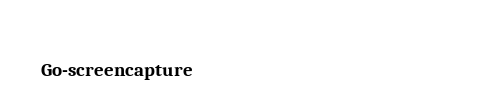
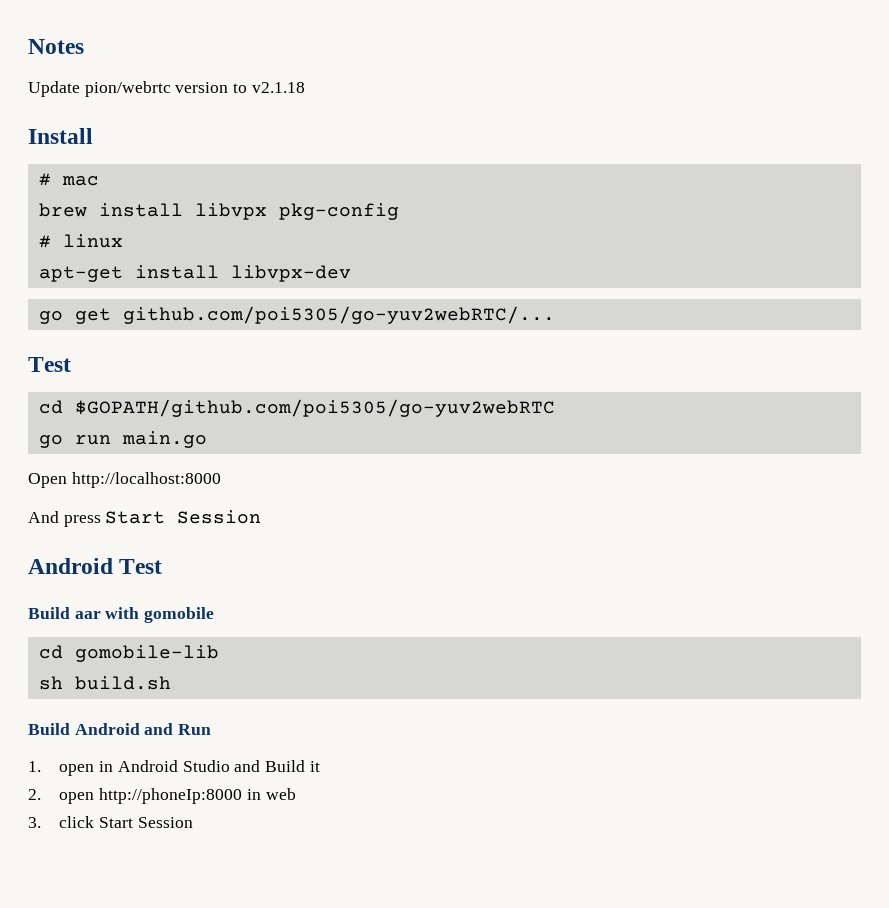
- Go-screencapture
+ Notes
+ Update pion/webrtc version to v2.1.18
+ Install
+ # mac
+ brew install libvpx pkg-config
+ # linux
+ apt-get install libvpx-dev
+ go get github.com/poi5305/go-yuv2webRTC/...
+ Test
+ cd $GOPATH/github.com/poi5305/go-yuv2webRTC
+ go run main.go
+ Open http://localhost:8000
+ And press Start Session
+ Android Test
+ Build aar with gomobile
+ cd gomobile-lib
+ sh build.sh
+ Build Android and Run
+ 1. open in Android Studio and Build it
+ 2. open http://phoneIp:8000 in web
+ 3. click Start Session

